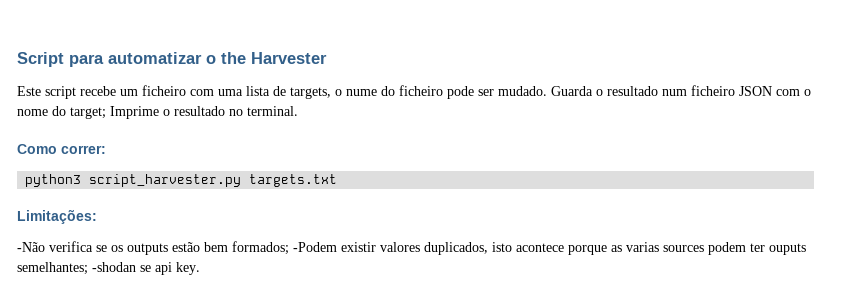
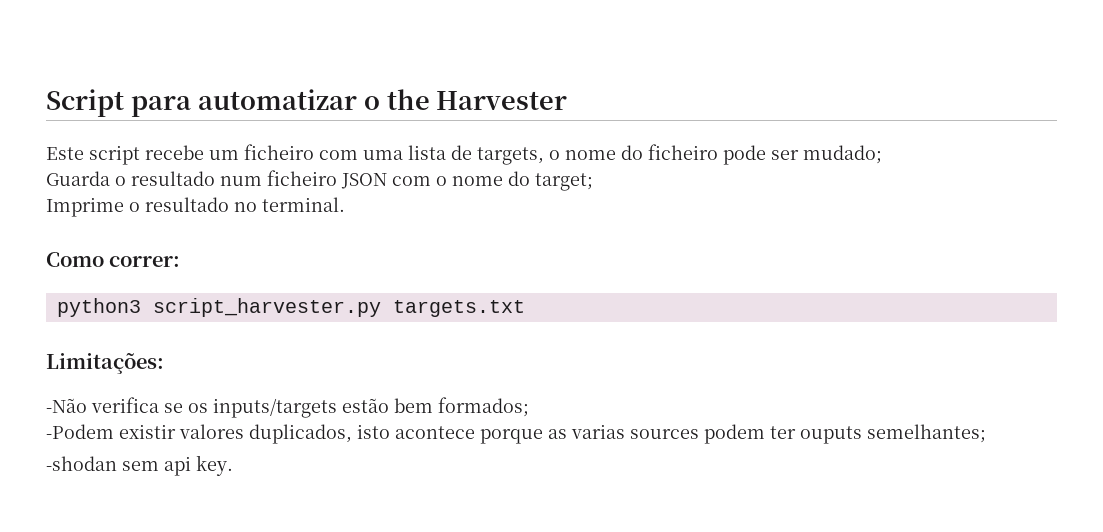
- Este script recebe um ficheiro com uma lista de targets, o nume do ficheiro pode ser mudado. Guarda o resultado num ficheiro JSON com o nome do target; Imprime o resultado no terminal.
+ Este script recebe um ficheiro com uma lista de targets, o nome do ficheiro pode ser mudado;
+ Guarda o resultado num ficheiro JSON com o nome do target;
+ Imprime o resultado no terminal.
- -Não verifica se os outputs estão bem formados; -Podem existir valores duplicados, isto acontece porque as varias sources podem ter ouputs semelhantes; -shodan se api key.
+ -Não verifica se os inputs/targets estão bem formados;
+ -Podem existir valores duplicados, isto acontece porque as varias sources podem ter ouputs semelhantes;
+ -shodan sem api key.

